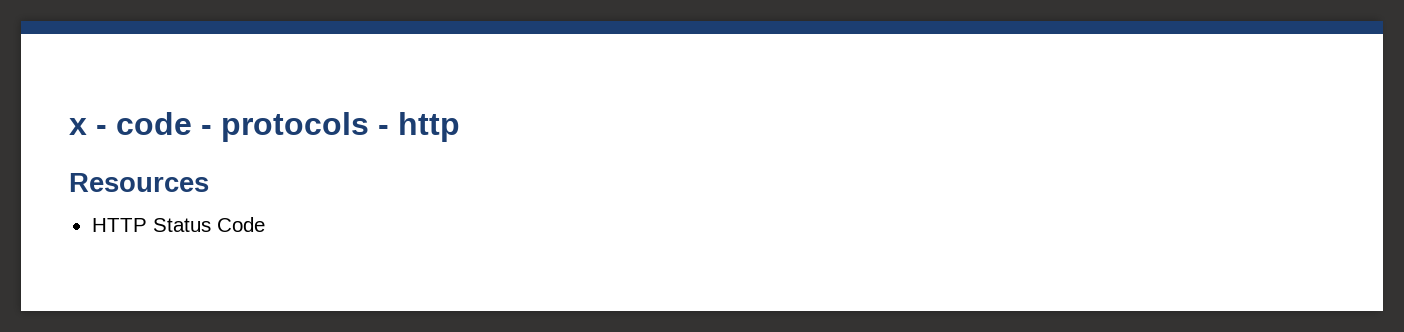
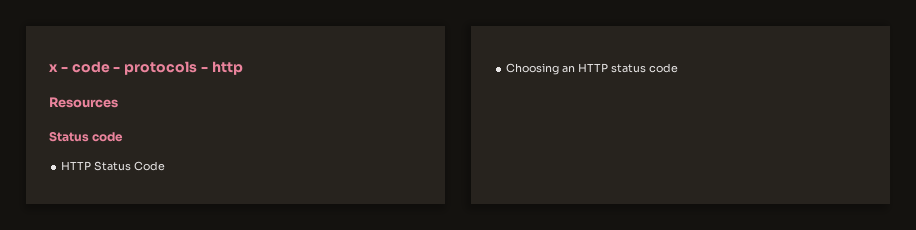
+ Status code
+ Choosing an HTTP status code

